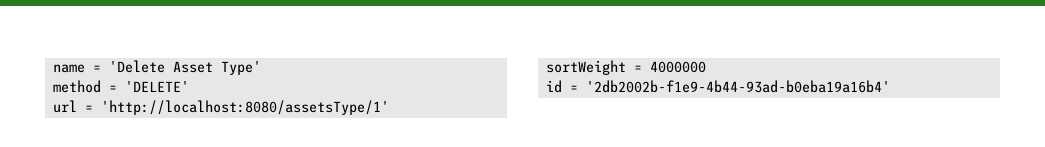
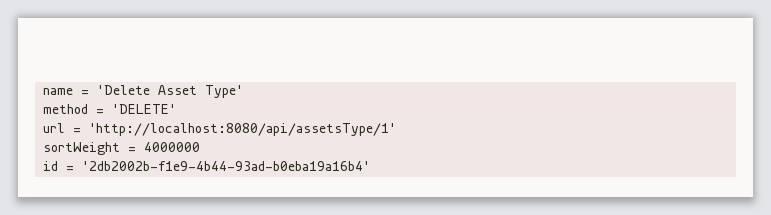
- url = 'http://localhost:8080/assetsType/1'
+ url = 'http://localhost:8080/api/assetsType/1'

